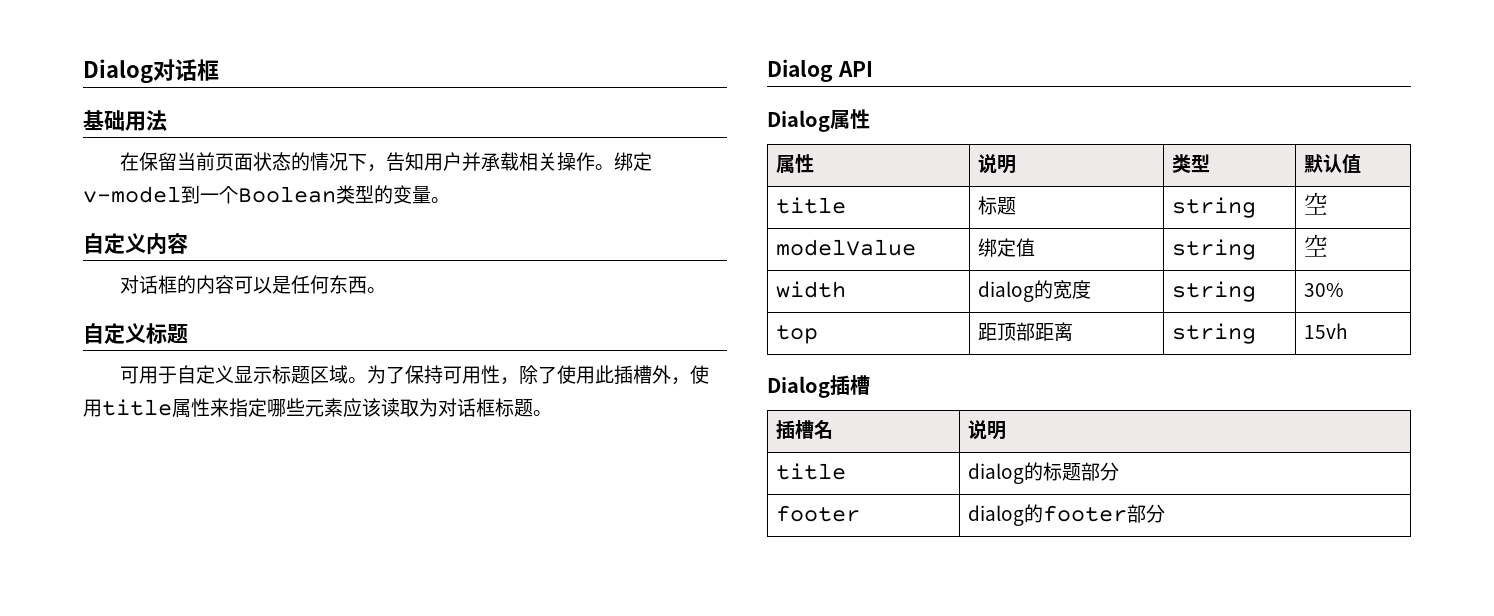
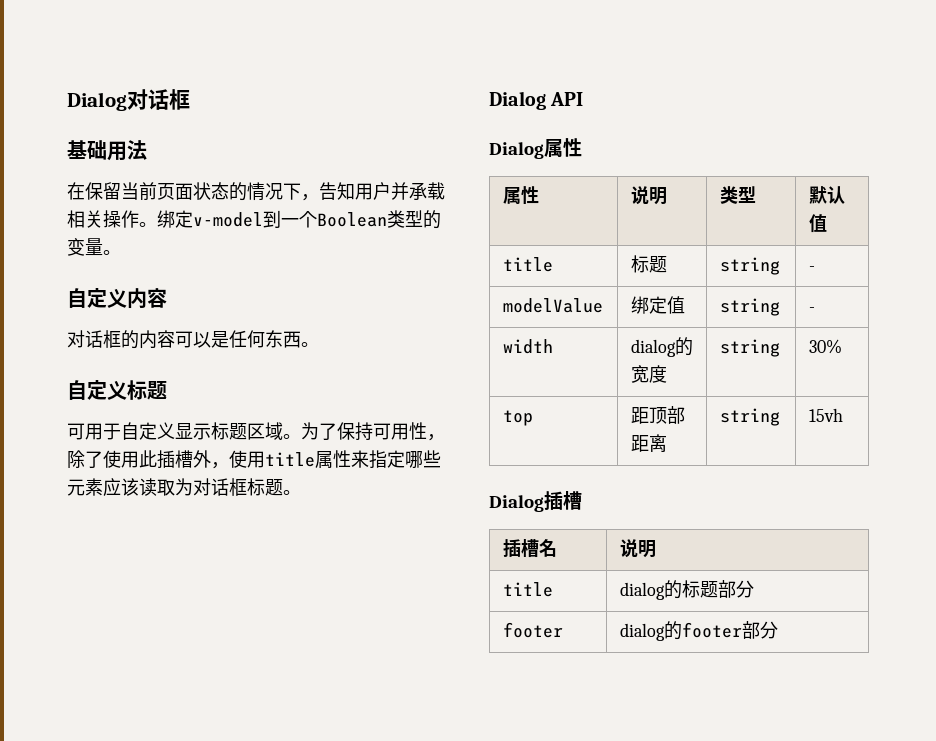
- title | 标题 | string | 空
+ title | 标题 | string | -
- modelValue | 绑定值 | string | 空
+ modelValue | 绑定值 | string | -

